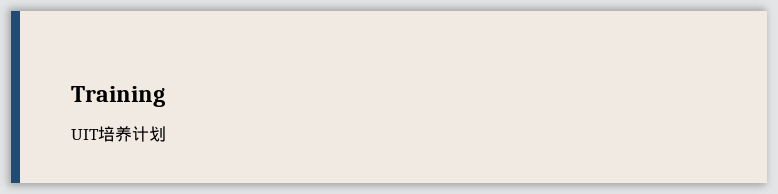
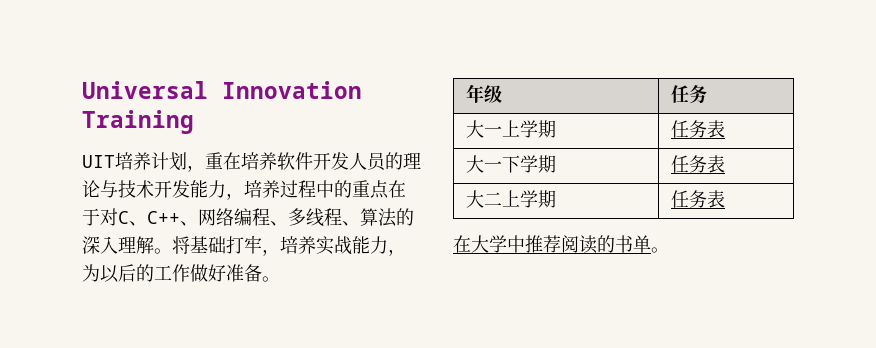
- Training
+ Universal Innovation Training
- UIT培养计划
+ UIT培养计划，重在培养软件开发人员的理论与技术开发能力，培养过程中的重点在于对C、C++、网络编程、多线程、算法的深入理解。将基础打牢，培养实战能力，为以后的工作做好准备。
+ 年级 | 任务
+ 大一上学期 | 任务表
+ 大一下学期 | 任务表
+ 大二上学期 | 任务表
+ 在大学中推荐阅读的书单。

